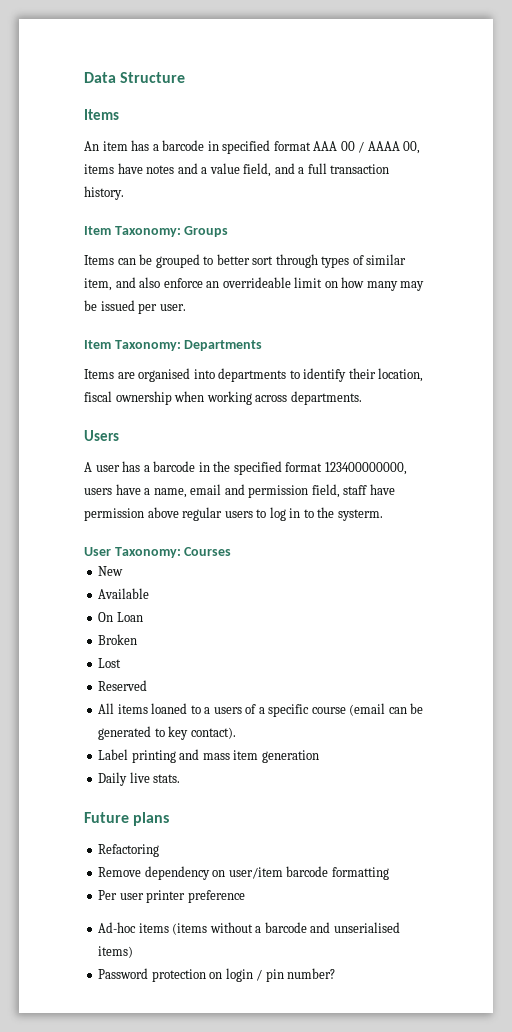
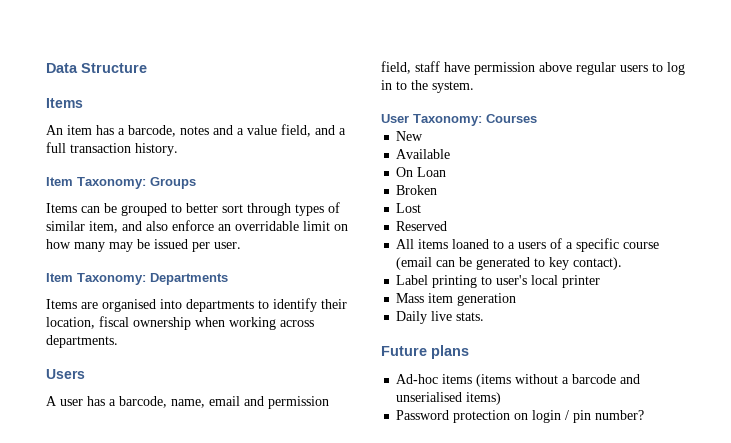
- An item has a barcode in specified format AAA 00 / AAAA 00, items have notes and a value field, and a full transaction history.
+ An item has a barcode, notes and a value field, and a full transaction history.
- Items can be grouped to better sort through types of similar item, and also enforce an overrideable limit on how many may be issued per user.
+ Items can be grouped to better sort through types of similar item, and also enforce an overridable limit on how many may be issued per user.
- A user has a barcode in the specified format 123400000000, users have a name, email and permission field, staff have permission above regular users to log in to the systerm.
+ A user has a barcode, name, email and permission field, staff have permission above regular users to log in to the system.
- Label printing and mass item generation
+ Label printing to user's local printer
+ Mass item generation
- Refactoring
- Remove dependency on user/item barcode formatting
- Per user printer preference

